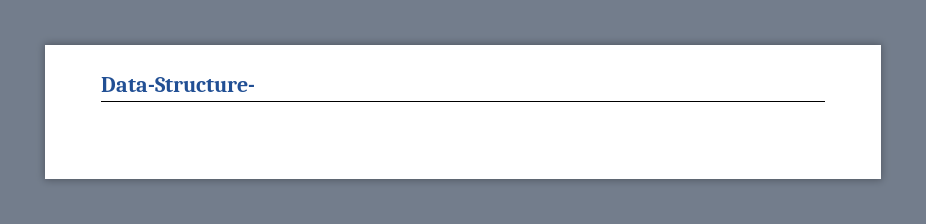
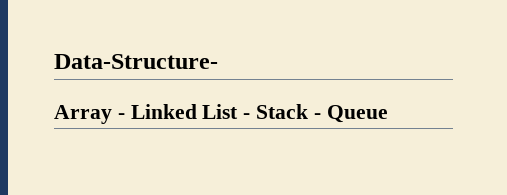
+ Array - Linked List - Stack - Queue

